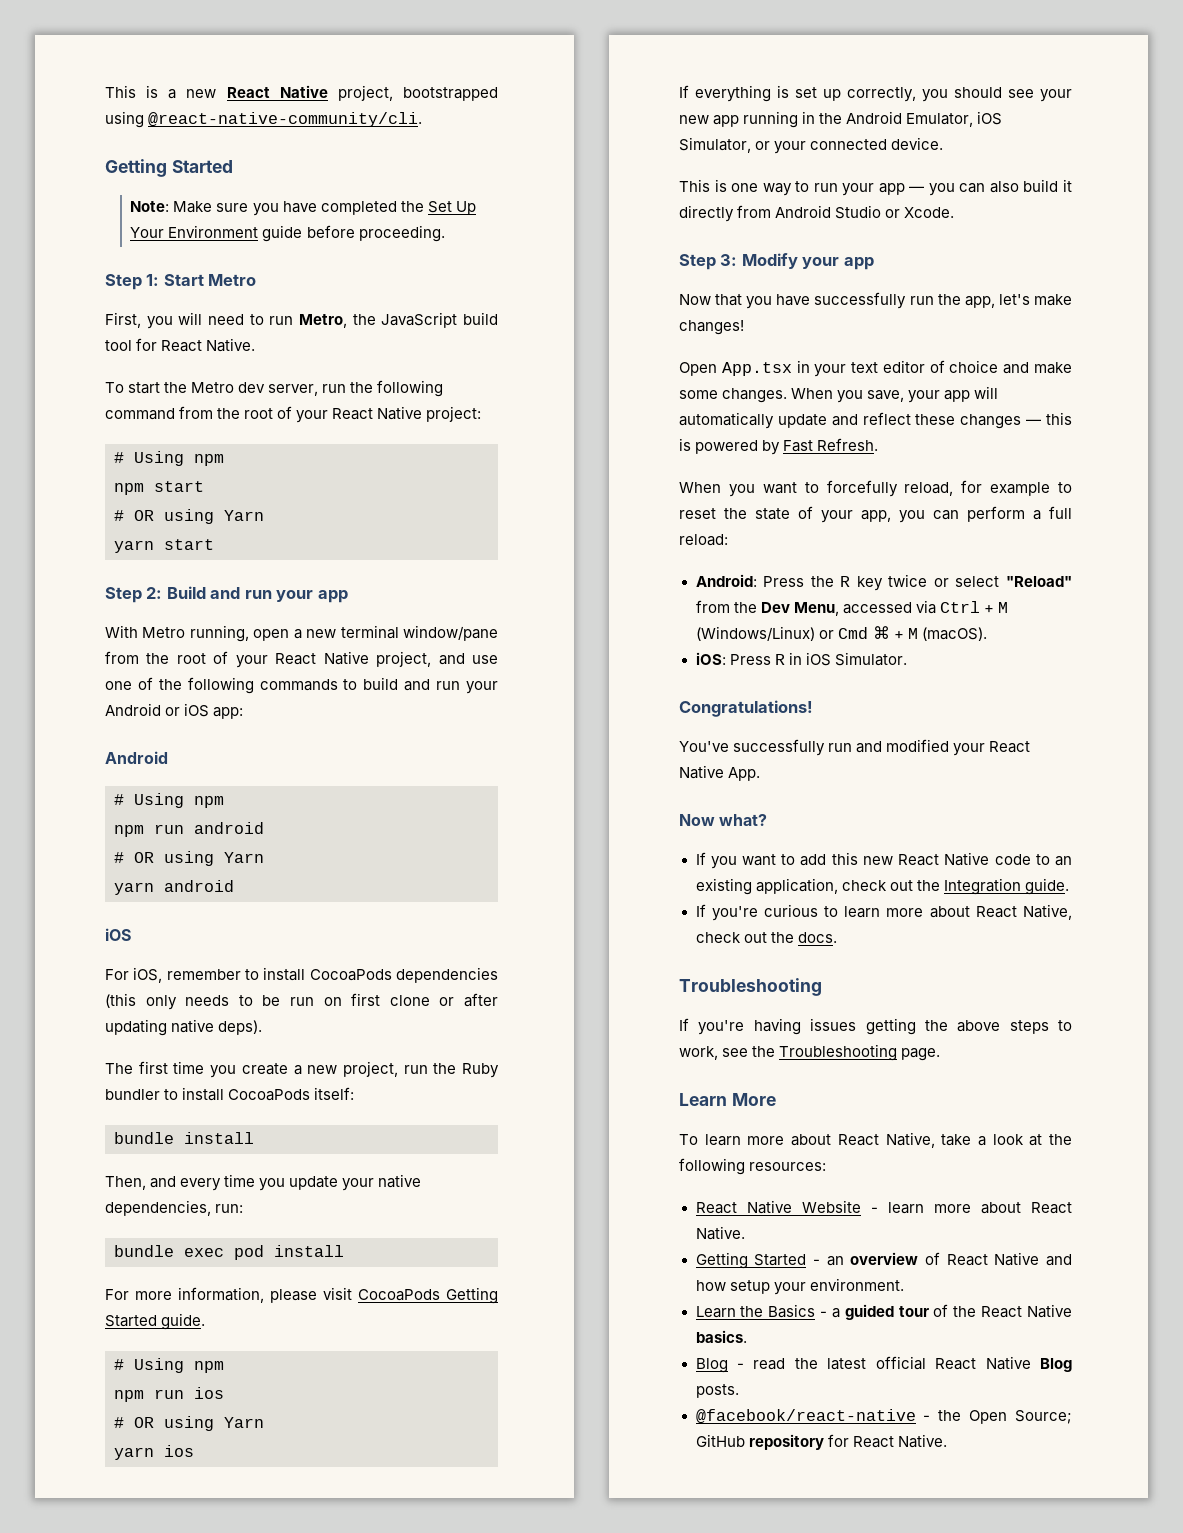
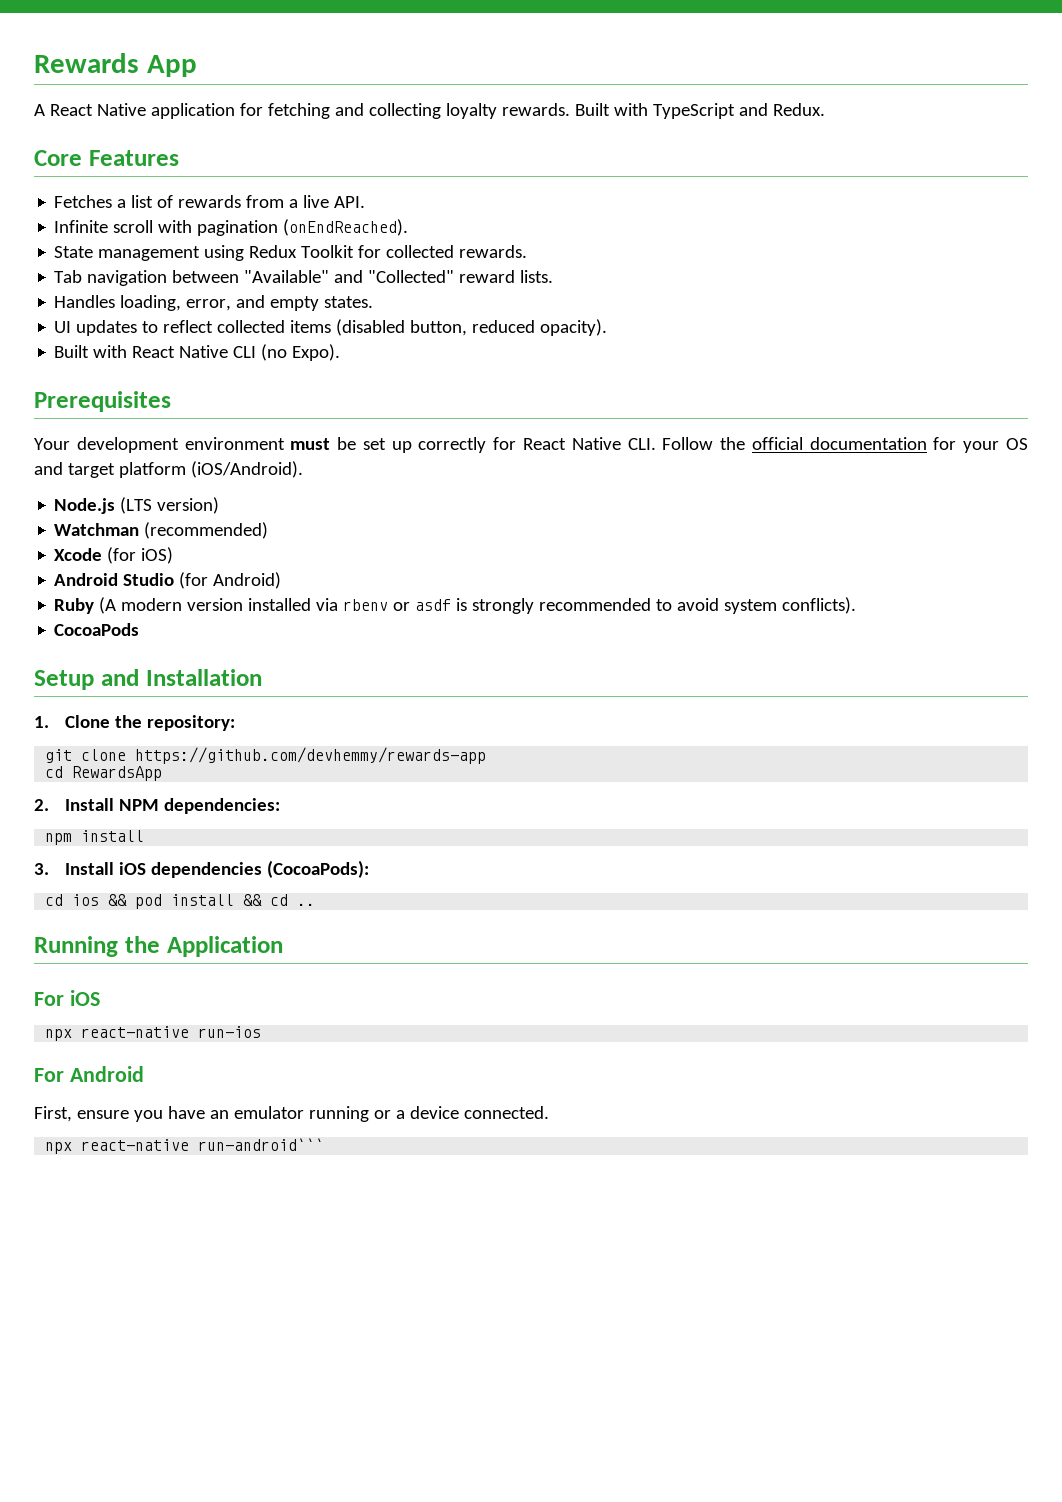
- This is a new React Native project, bootstrapped using @react-native-community/cli.
- Getting Started
- Note: Make sure you have completed the Set Up Your Environment guide before proceeding.
- Step 1: Start Metro
- First, you will need to run Metro, the JavaScript build tool for React Native.
- To start the Metro dev server, run the following command from the root of your React Native project:
- # Using npm
- npm start
- # OR using Yarn
- yarn start
- Step 2: Build and run your app
- With Metro running, open a new terminal window/pane from the root of your React Native project, and use one of the following commands to build and run your Android or iOS app:
- Android
- # Using npm
- npm run android
- # OR using Yarn
- yarn android
- iOS
- For iOS, remember to install CocoaPods dependencies (this only needs to be run on first clone or after updating native deps).
- The first time you create a new project, run the Ruby bundler to install CocoaPods itself:
- bundle install
- Then, and every time you update your native dependencies, run:
- bundle exec pod install
- For more information, please visit CocoaPods Getting Started guide.
- # Using npm
- npm run ios
- # OR using Yarn
- yarn ios
- If everything is set up correctly, you should see your new app running in the Android Emulator, iOS Simulator, or your connected device.
- This is one way to run your app — you can also build it directly from Android Studio or Xcode.
- Step 3: Modify your app
- Now that you have successfully run the app, let's make changes!
- Open App.tsx in your text editor of choice and make some changes. When you save, your app will automatically update and reflect these changes — this is powered by Fast Refresh.
- When you want to forcefully reload, for example to reset the state of your app, you can perform a full reload:
- Android: Press the R key twice or select "Reload" from the Dev Menu, accessed via Ctrl + M (Windows/Linux) or Cmd ⌘ + M (macOS).
- iOS: Press R in iOS Simulator.
- Congratulations!
- You've successfully run and modified your React Native App.
- Now what?
- If you want to add this new React Native code to an existing application, check out the Integration guide.
- If you're curious to learn more about React Native, check out the docs.
- Troubleshooting
- If you're having issues getting the above steps to work, see the Troubleshooting page.
- Learn More
- To learn more about React Native, take a look at the following resources:
- React Native Website - learn more about React Native.
- Getting Started - an overview of React Native and how setup your environment.
- Learn the Basics - a guided tour of the React Native basics.
- Blog - read the latest official React Native Blog posts.
- @facebook/react-native - the Open Source; GitHub repository for React Native.
+ Rewards App
+ A React Native application for fetching and collecting loyalty rewards. Built with TypeScript and Redux.
+ Core Features
+ Fetches a list of rewards from a live API.
+ Infinite scroll with pagination (onEndReached).
+ State management using Redux Toolkit for collected rewards.
+ Tab navigation between "Available" and "Collected" reward lists.
+ Handles loading, error, and empty states.
+ UI updates to reflect collected items (disabled button, reduced opacity).
+ Built with React Native CLI (no Expo).
+ Prerequisites
+ Your development environment must be set up correctly for React Native CLI. Follow the official documentation for your OS and target platform (iOS/Android).
+ Node.js (LTS version)
+ Watchman (recommended)
+ Xcode (for iOS)
+ Android Studio (for Android)
+ Ruby (A modern version installed via rbenv or asdf is strongly recommended to avoid system conflicts).
+ CocoaPods
+ Setup and Installation
+ 1. Clone the repository:
+ git clone https://github.com/devhemmy/rewards-app
+ cd RewardsApp
+ 2. Install NPM dependencies:
+ npm install
+ 3. Install iOS dependencies (CocoaPods):
+ cd ios && pod install && cd ..
+ Running the Application
+ For iOS
+ npx react-native run-ios
+ For Android
+ First, ensure you have an emulator running or a device connected.
+ npx react-native run-android```

